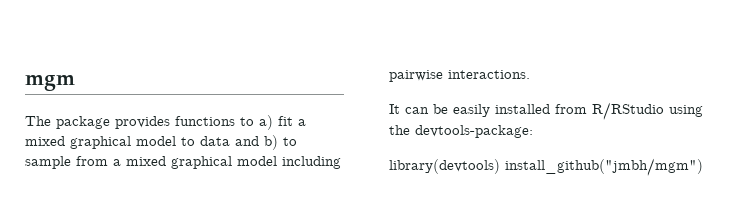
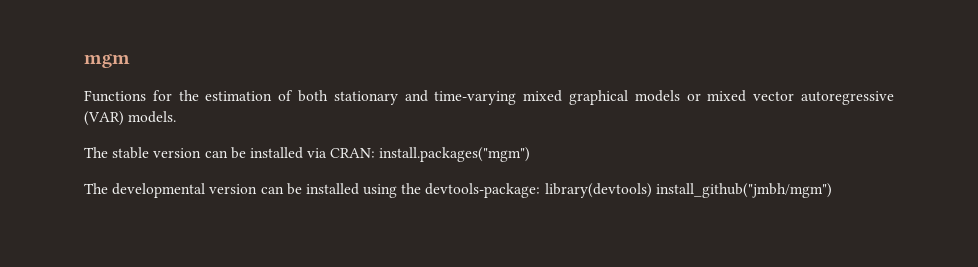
- The package provides functions to a) fit a mixed graphical model to data and b) to sample from a mixed graphical model including pairwise interactions.
- It can be easily installed from R/RStudio using the devtools-package:
- library(devtools) install_github("jmbh/mgm")
+ Functions for the estimation of both stationary and time-varying mixed graphical models or mixed vector autoregressive (VAR) models.
+ The stable version can be installed via CRAN: install.packages("mgm")
+ The developmental version can be installed using the devtools-package: library(devtools) install_github("jmbh/mgm")

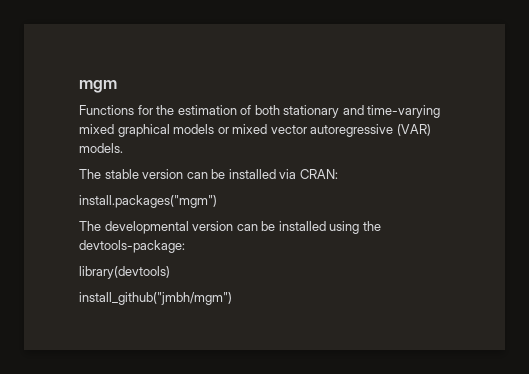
- The stable version can be installed via CRAN: install.packages("mgm")
+ The stable version can be installed via CRAN:
+ install.packages("mgm")
- The developmental version can be installed using the devtools-package: library(devtools) install_github("jmbh/mgm")
+ The developmental version can be installed using the devtools-package:
+ library(devtools)
+ install_github("jmbh/mgm")

